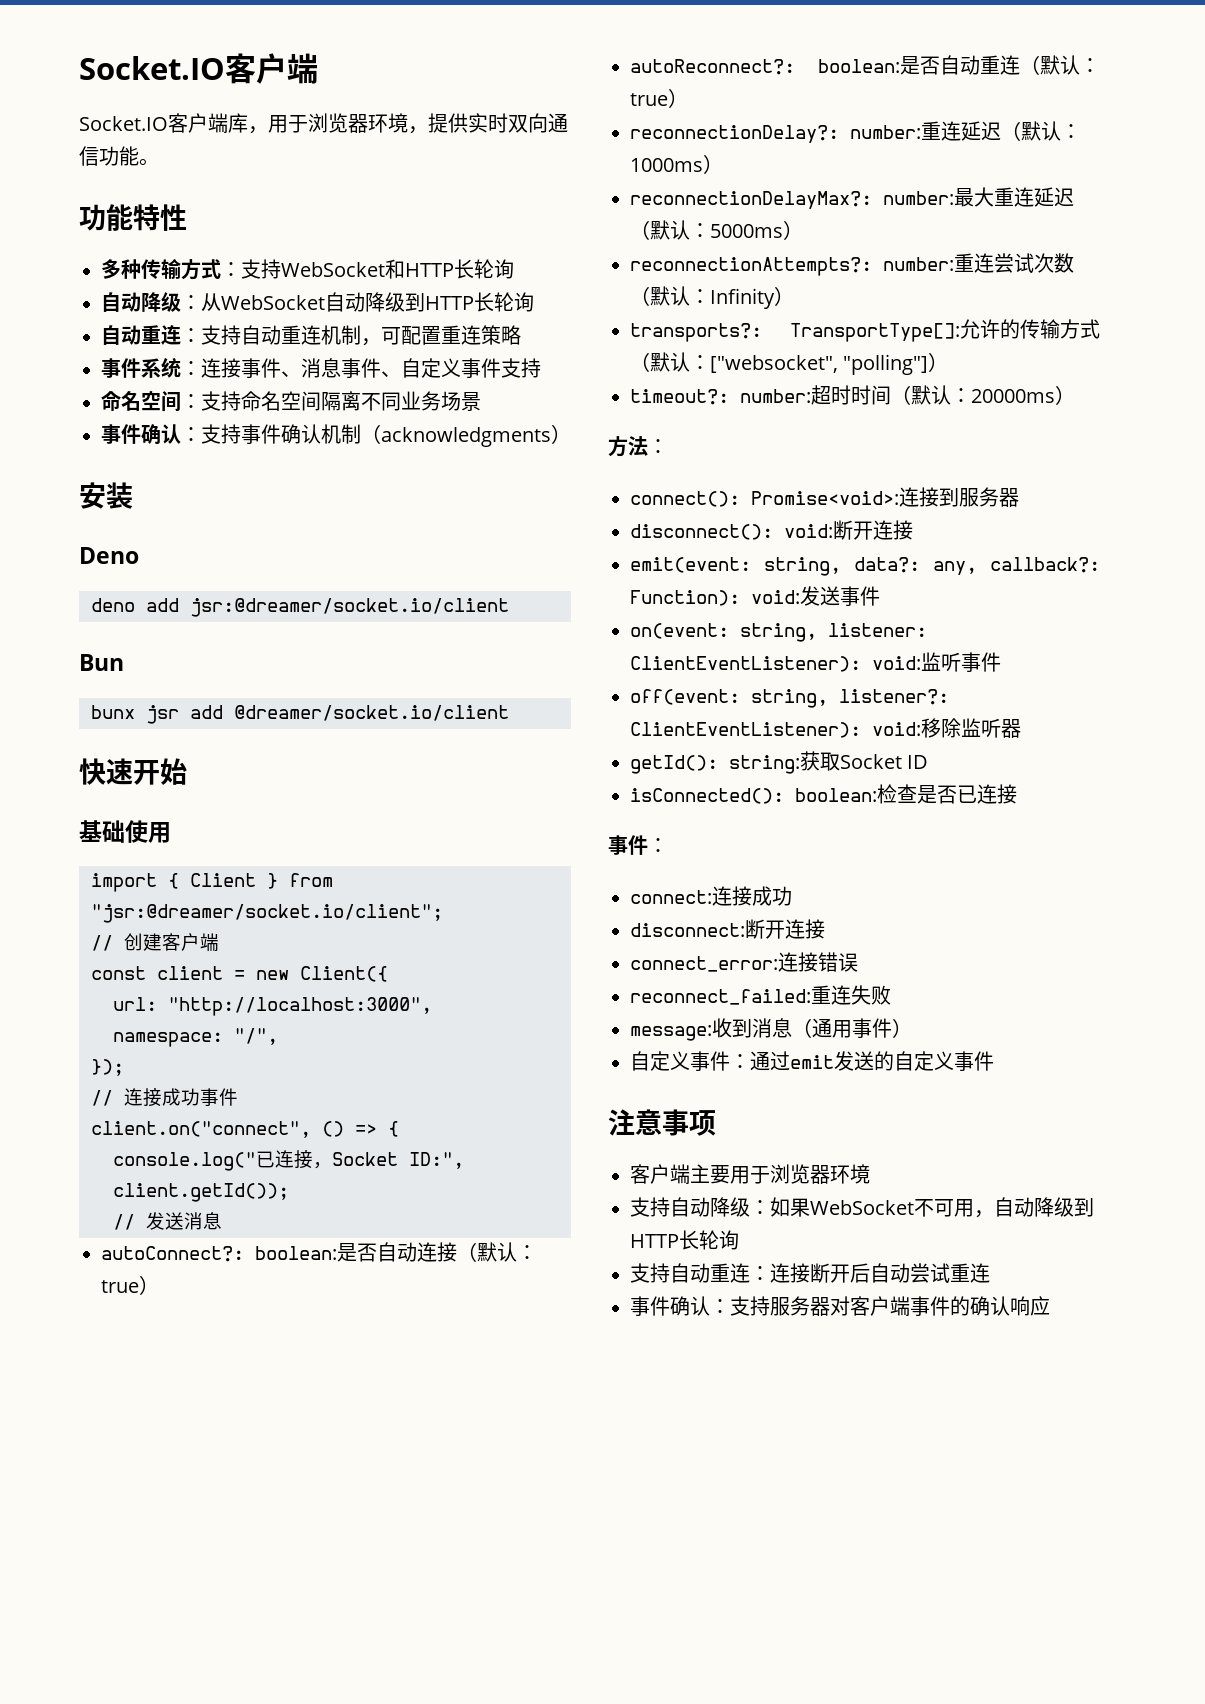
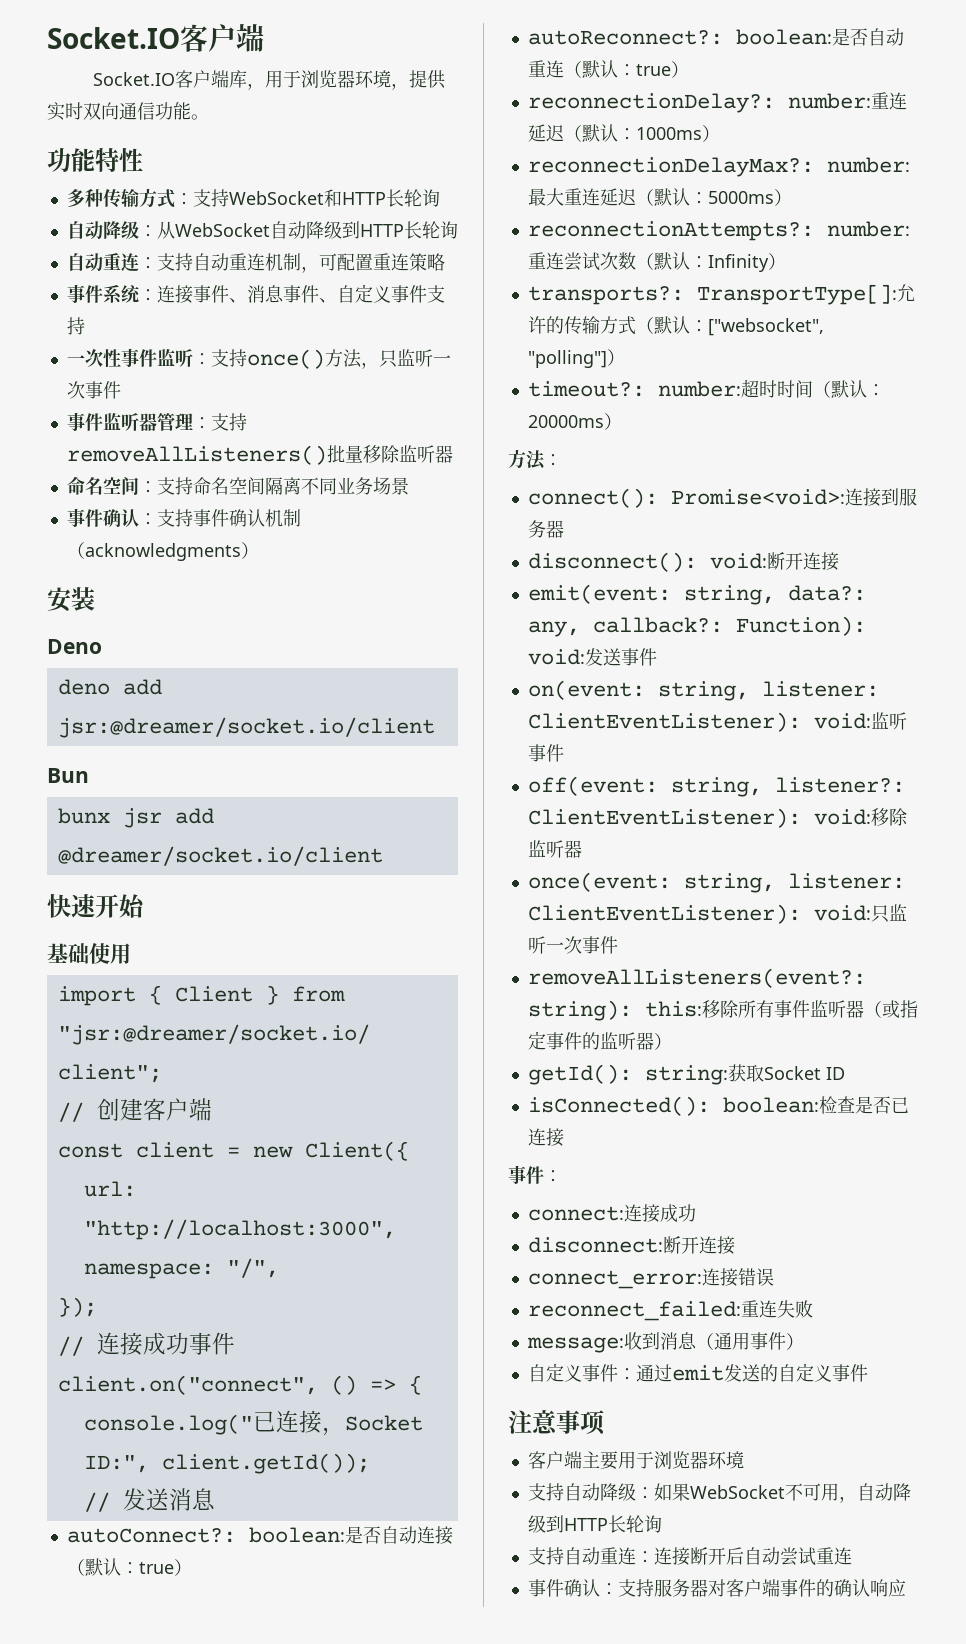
+ 一次性事件监听：支持once()方法，只监听一次事件
+ 事件监听器管理：支持removeAllListeners()批量移除监听器
+ once(event: string, listener: ClientEventListener): void:只监听一次事件
+ removeAllListeners(event?: string): this:移除所有事件监听器（或指定事件的监听器）

